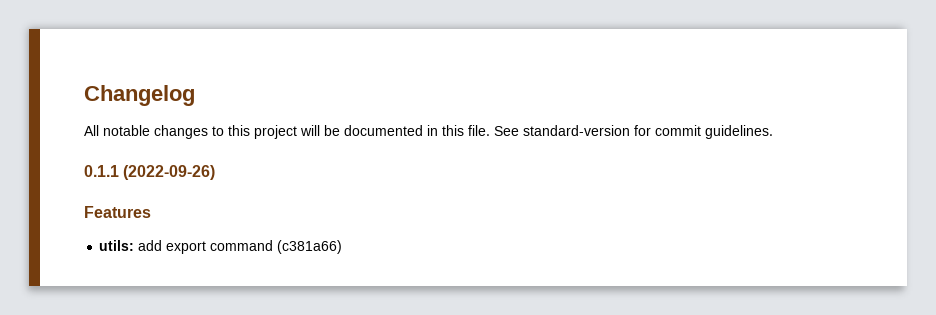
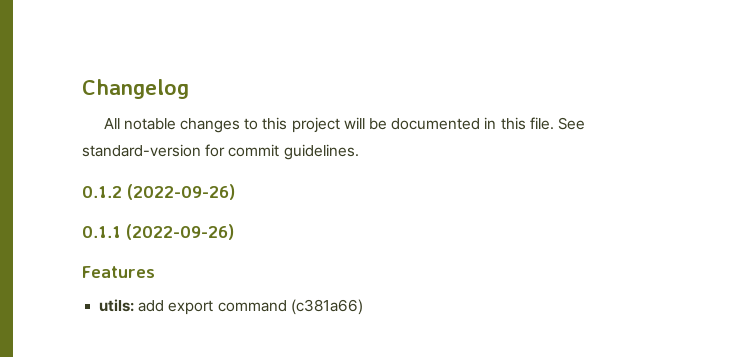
+ 0.1.2 (2022-09-26)

